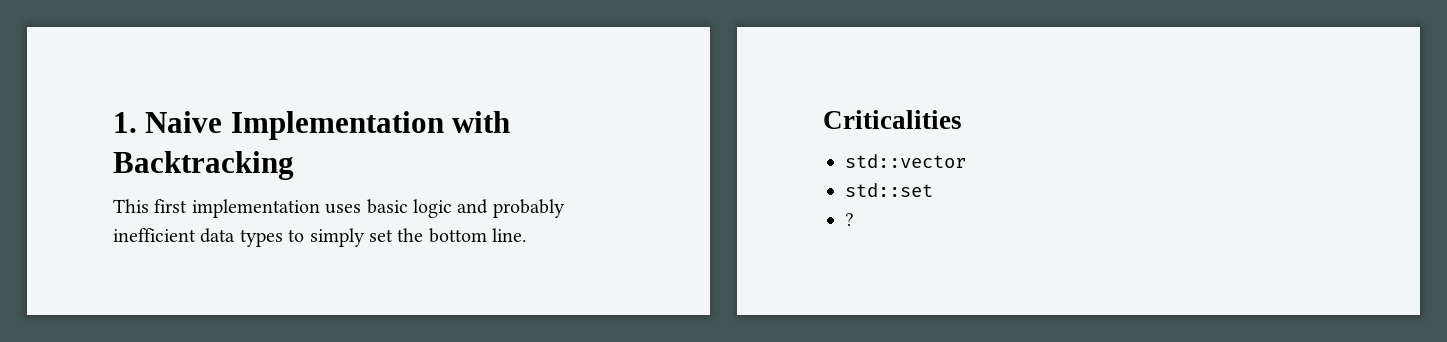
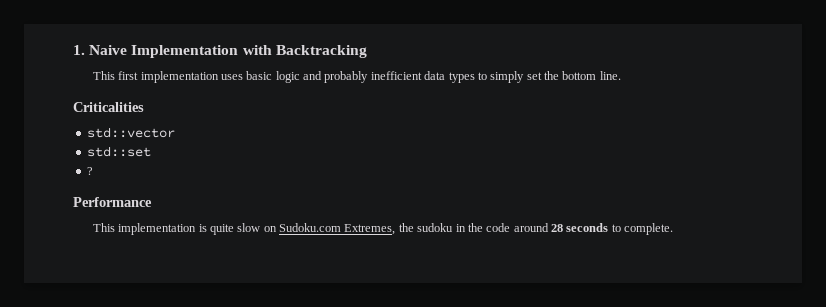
+ Performance
+ This implementation is quite slow on Sudoku.com Extremes, the sudoku in the code around 28 seconds to complete.

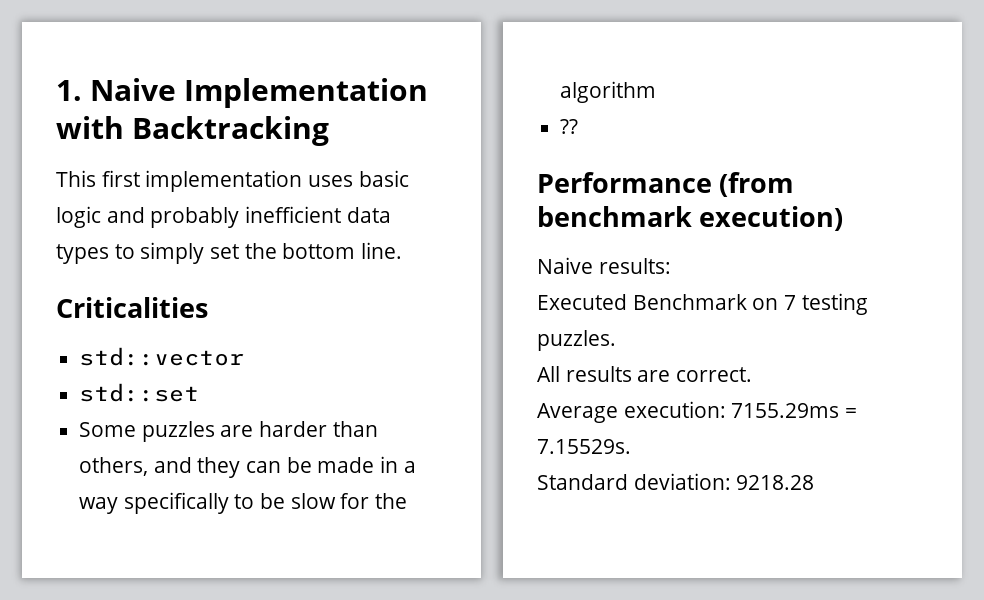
- ?
- Performance
- This implementation is quite slow on Sudoku.com Extremes, the sudoku in the code around 28 seconds to complete.
+ Some puzzles are harder than others, and they can be made in a way specifically to be slow for the algorithm
+ ??
+ Performance (from benchmark execution)
+ Naive results:
+ Executed Benchmark on 7 testing puzzles.
+ All results are correct.
+ Average execution: 7155.29ms = 7.15529s.
+ Standard deviation: 9218.28

